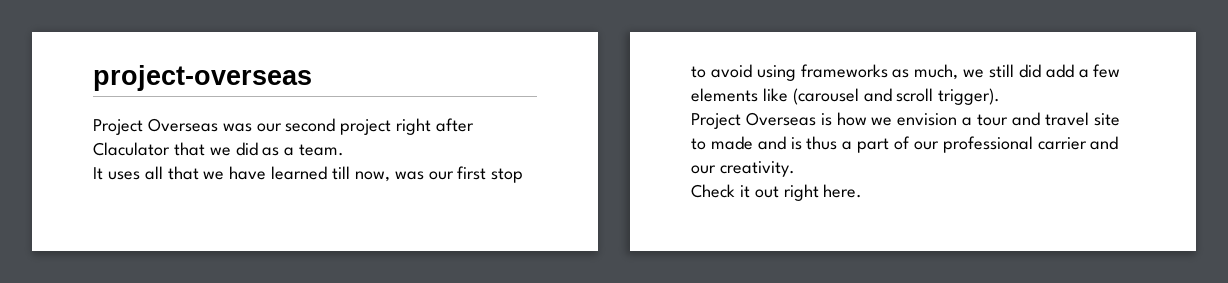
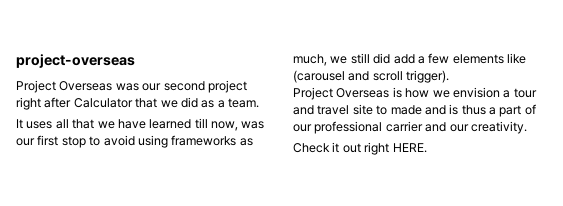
- Project Overseas was our second project right after Claculator that we did as a team.
+ Project Overseas was our second project right after Calculator that we did as a team.
- Check it out right here.
+ Check it out right HERE.

